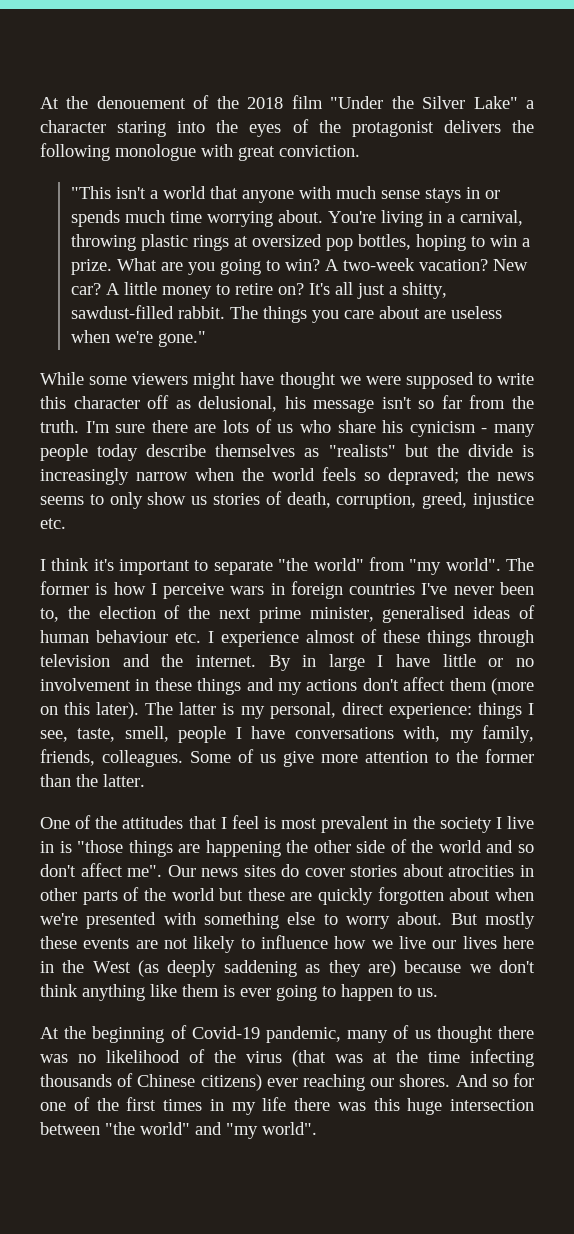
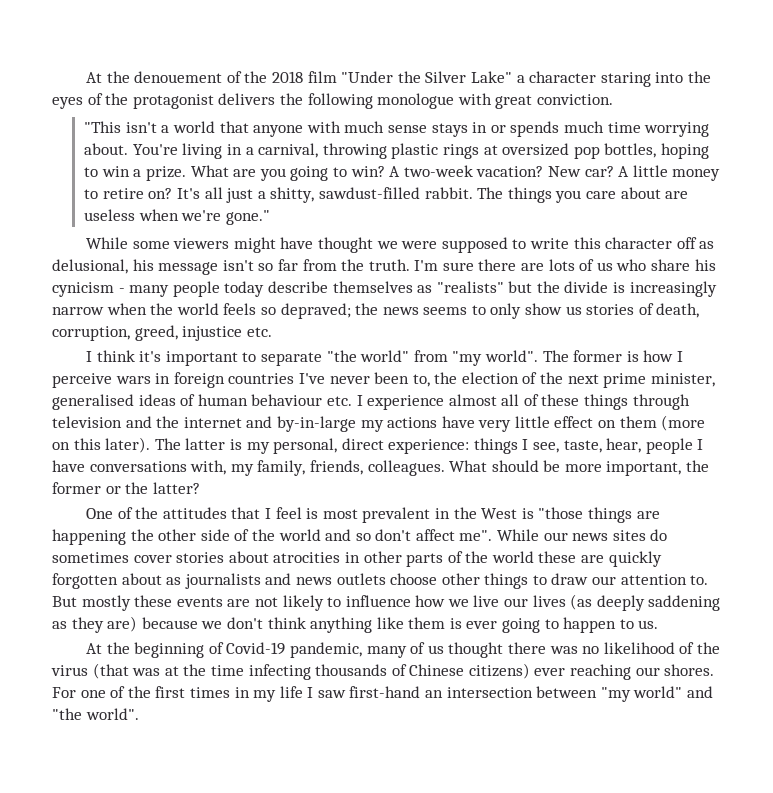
- The former is how I perceive wars in foreign countries I've never been to, the election of the next prime minister, generalised ideas of human behaviour etc. I experience almost of these things through television and the internet. By in large I have little or no involvement in these things and my actions don't affect them (more on this later).
+ The former is how I perceive wars in foreign countries I've never been to, the election of the next prime minister, generalised ideas of human behaviour etc. I experience almost all of these things through television and the internet and by-in-large my actions have very little effect on them (more on this later).
- The latter is my personal, direct experience: things I see, taste, smell, people I have conversations with, my family, friends, colleagues.
+ The latter is my personal, direct experience: things I see, taste, hear, people I have conversations with, my family, friends, colleagues.
- Some of us give more attention to the former than the latter.
+ What should be more important, the former or the latter?
- One of the attitudes that I feel is most prevalent in the society I live in is "those things are happening the other side of the world and so don't affect me".
+ One of the attitudes that I feel is most prevalent in the West is "those things are happening the other side of the world and so don't affect me".
- Our news sites do cover stories about atrocities in other parts of the world but these are quickly forgotten about when we're presented with something else to worry about.
+ While our news sites do sometimes cover stories about atrocities in other parts of the world these are quickly forgotten about as journalists and news outlets choose other things to draw our attention to.
- But mostly these events are not likely to influence how we live our lives here in the West (as deeply saddening as they are) because we don't think anything like them is ever going to happen to us.
+ But mostly these events are not likely to influence how we live our lives (as deeply saddening as they are) because we don't think anything like them is ever going to happen to us.
- And so for one of the first times in my life there was this huge intersection between "the world" and "my world".
+ For one of the first times in my life I saw first-hand an intersection between "my world" and "the world".

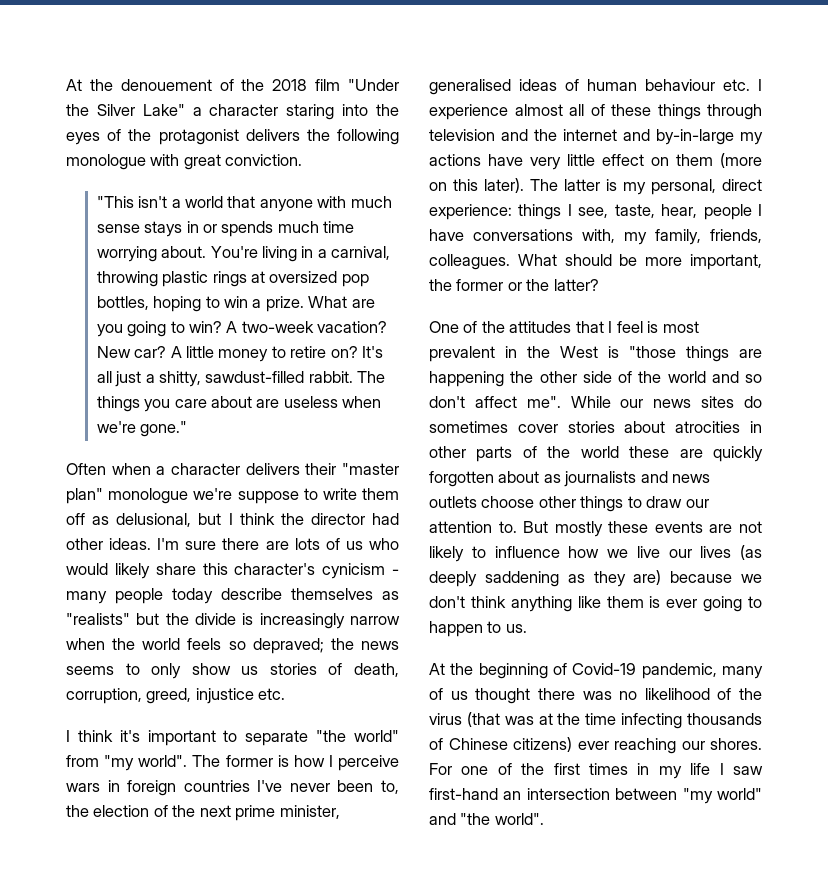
- While some viewers might have thought we were supposed to write this character off as delusional, his message isn't so far from the truth.
+ Often when a character delivers their "master plan" monologue we're suppose to write them off as delusional, but I think the director had other ideas.
- I'm sure there are lots of us who share his cynicism - many people today describe themselves as "realists" but the divide is increasingly narrow when the world feels so depraved; the news seems to only show us stories of death, corruption, greed, injustice etc.
+ I'm sure there are lots of us who would likely share this character's cynicism - many people today describe themselves as "realists" but the divide is increasingly narrow when the world feels so depraved; the news seems to only show us stories of death, corruption, greed, injustice etc.

